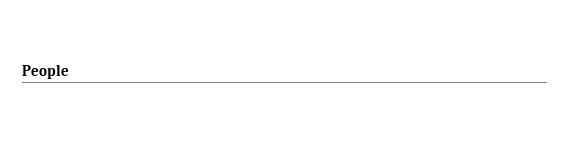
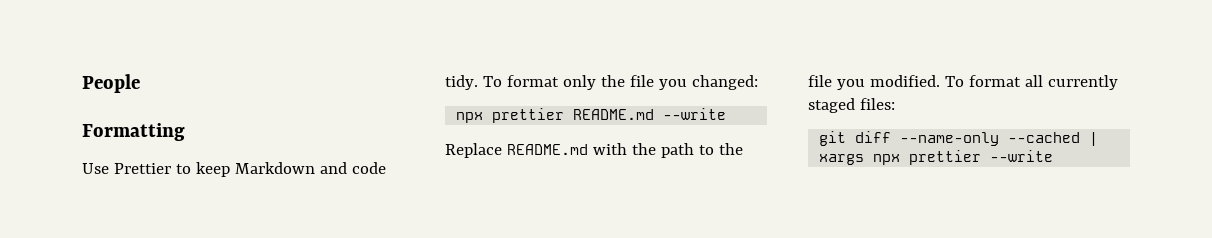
+ Formatting
+ Use Prettier to keep Markdown and code tidy. To format only the file you changed:
+ npx prettier README.md --write
+ Replace README.md with the path to the file you modified. To format all currently staged files:
+ git diff --name-only --cached | xargs npx prettier --write

